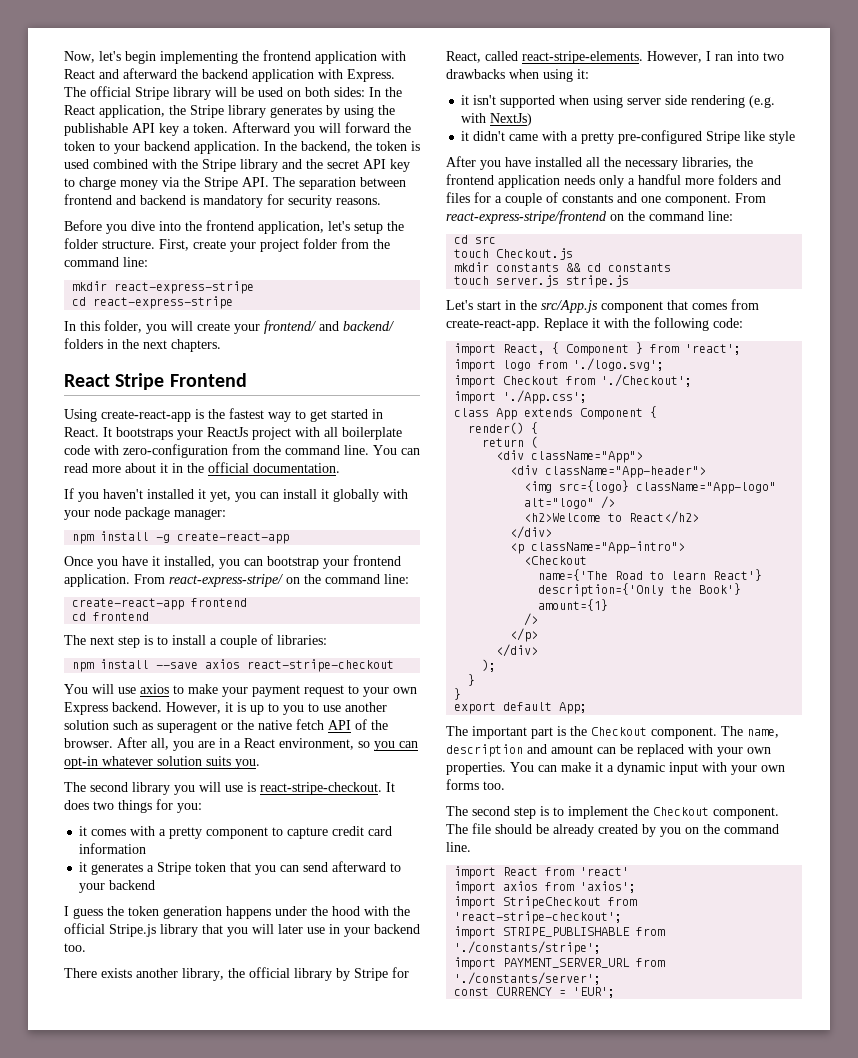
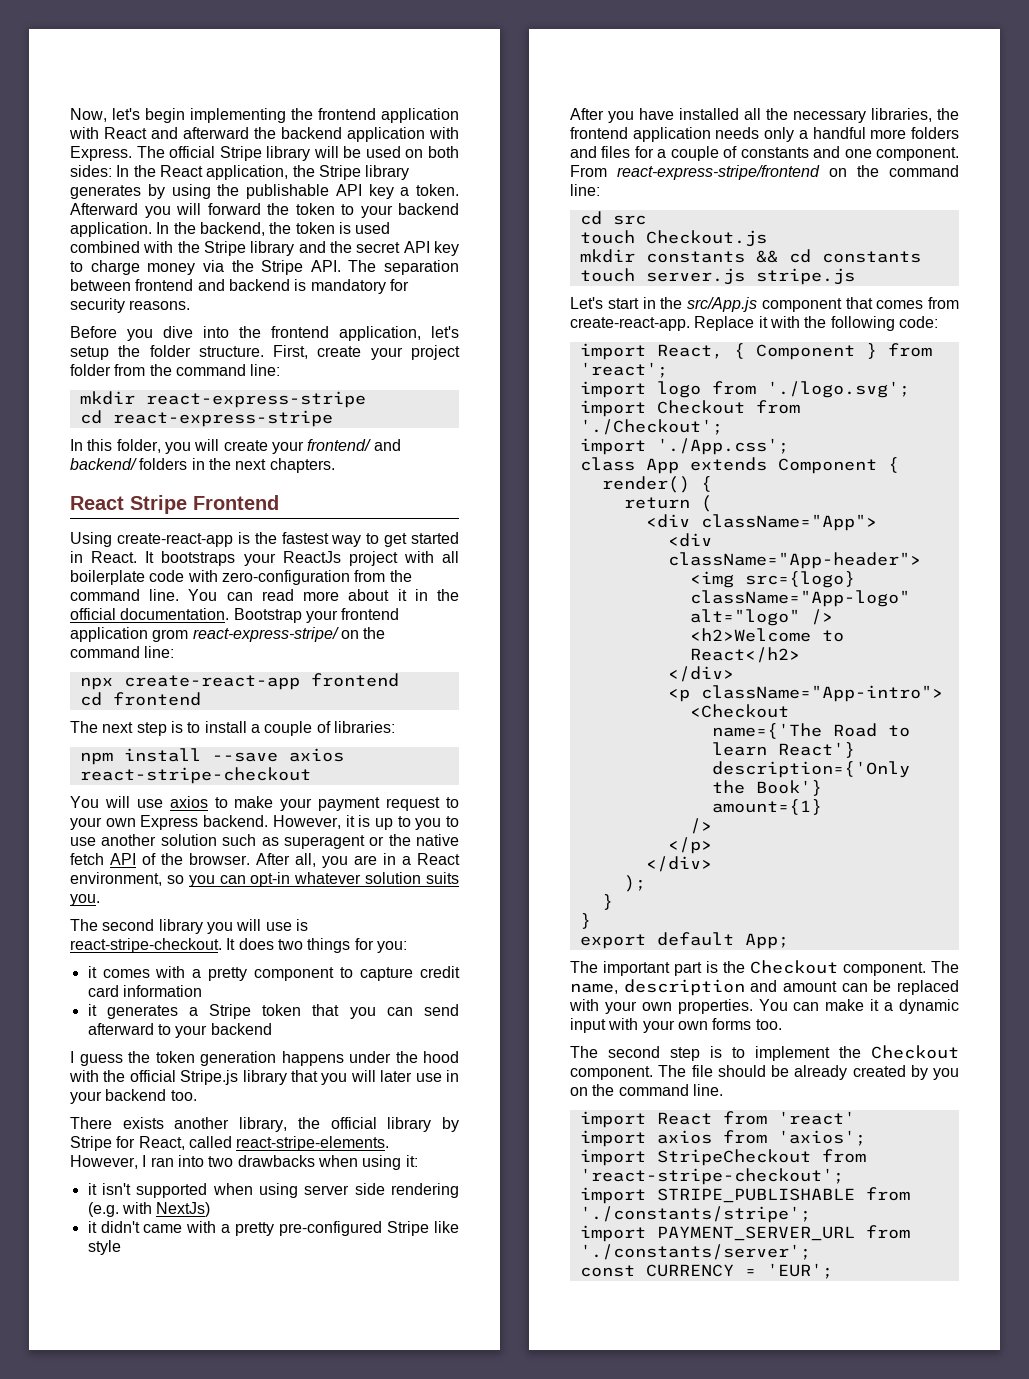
- You can read more about it in the official documentation.
- If you haven't installed it yet, you can install it globally with your node package manager:
- npm install -g create-react-app
- Once you have it installed, you can bootstrap your frontend application. From react-express-stripe/ on the command line:
+ You can read more about it in the official documentation. Bootstrap your frontend application grom react-express-stripe/ on the command line:
- create-react-app frontend
+ npx create-react-app frontend

